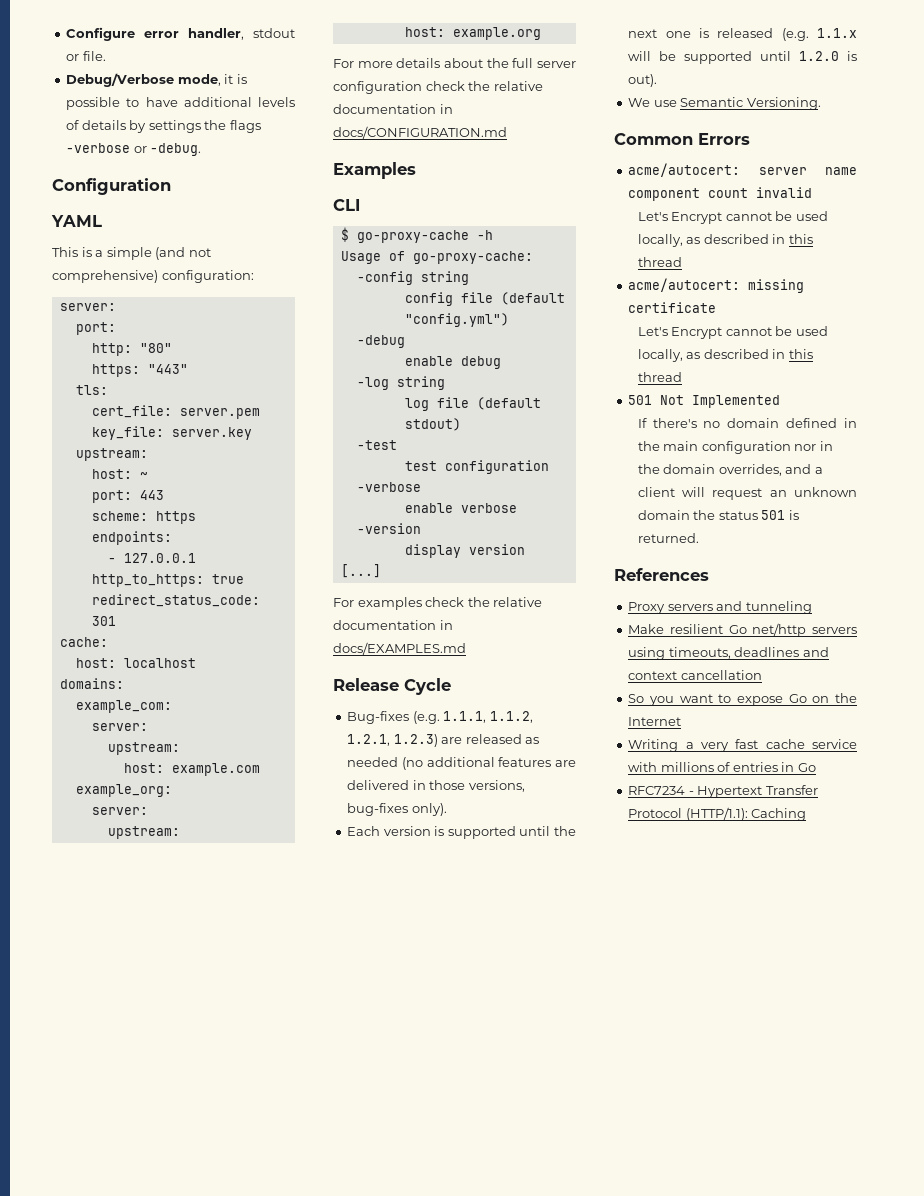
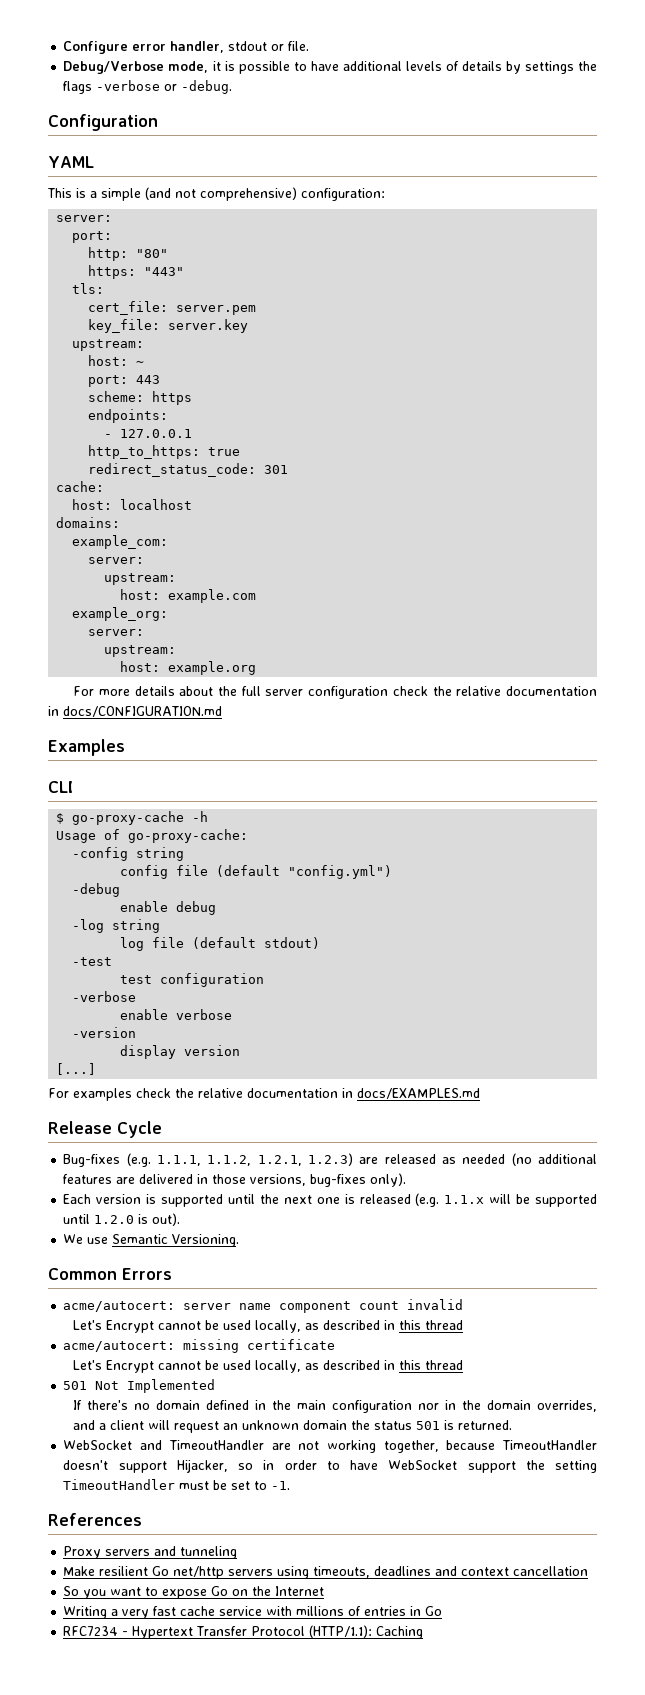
+ WebSocket and TimeoutHandler are not working together, because TimeoutHandler doesn't support Hijacker, so in order to have WebSocket support the setting TimeoutHandler must be set to -1.

